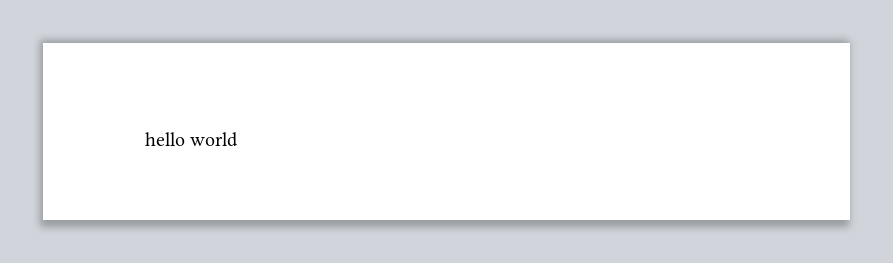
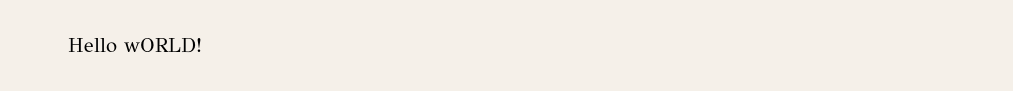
- hello world
+ Hello wORLD!

